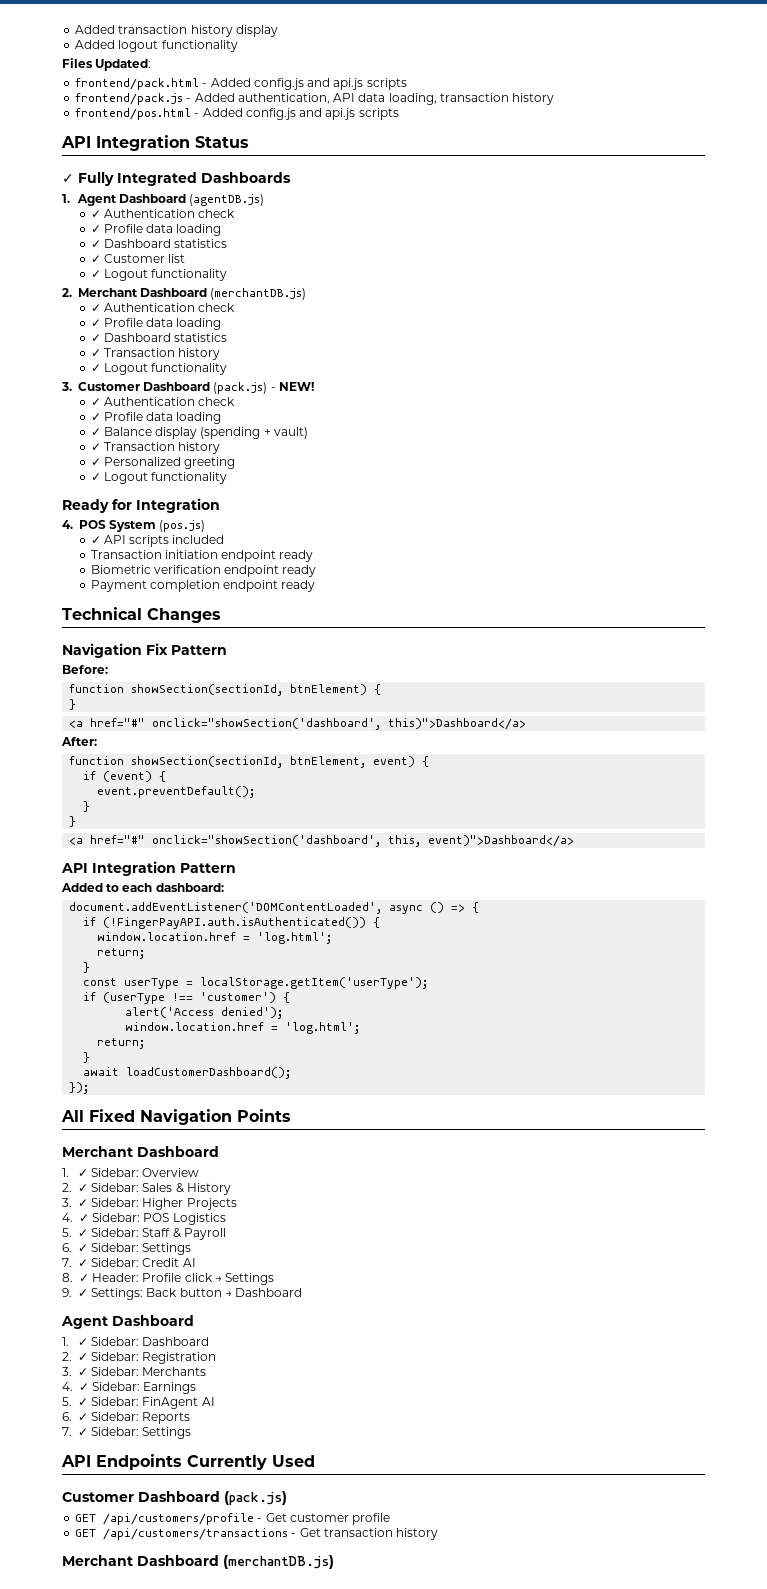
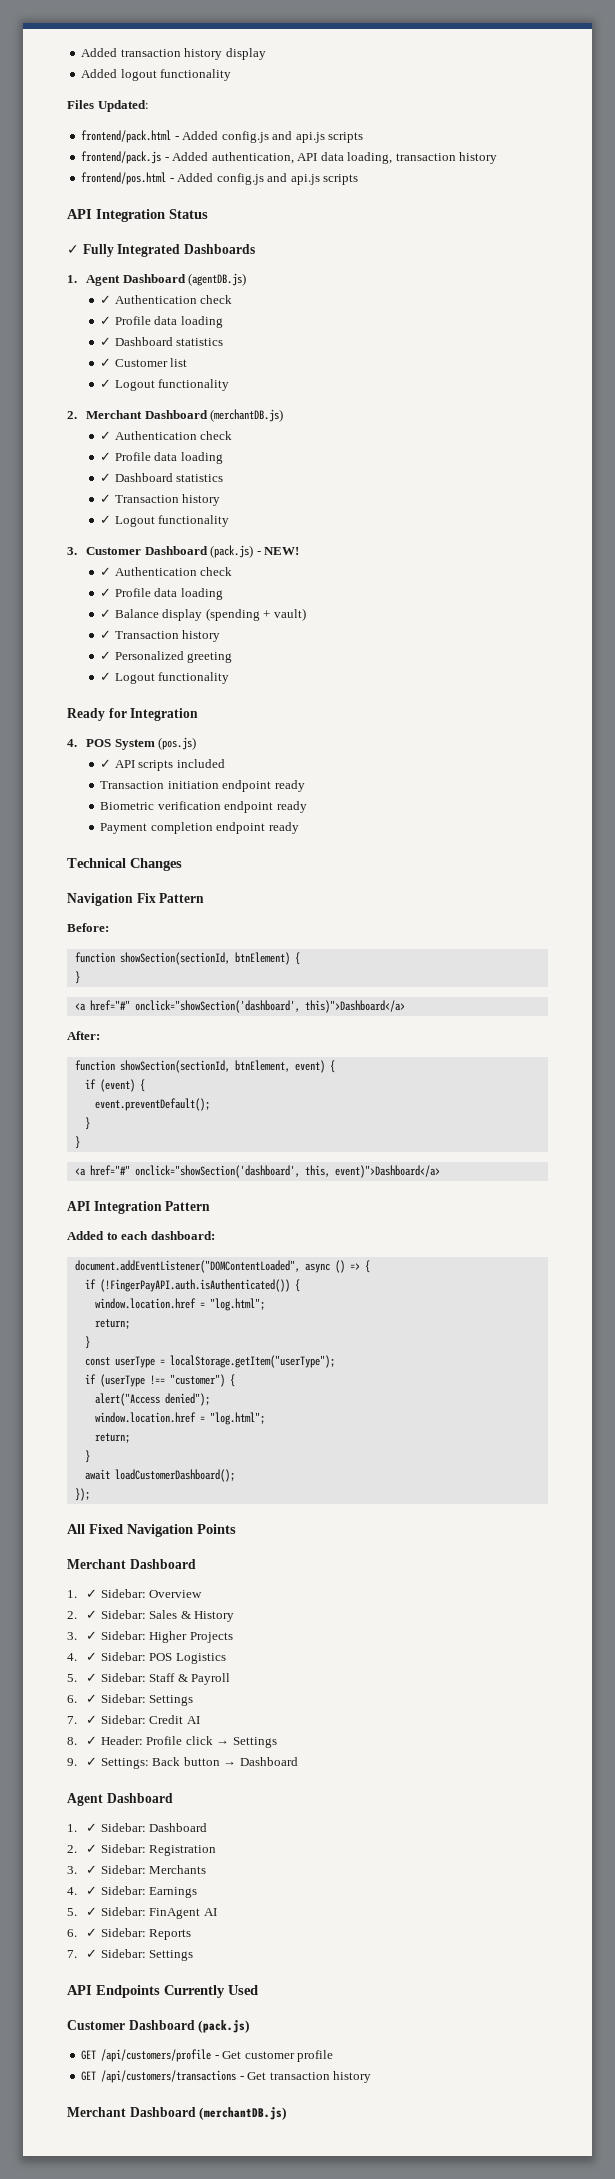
- document.addEventListener('DOMContentLoaded', async () => {
+ document.addEventListener("DOMContentLoaded", async () => {
  if (!FingerPayAPI.auth.isAuthenticated()) {
- window.location.href = 'log.html';
+ window.location.href = "log.html";
- const userType = localStorage.getItem('userType');
+ const userType = localStorage.getItem("userType");
- if (userType !== 'customer') {
- alert('Access denied');
- window.location.href = 'log.html';
+ if (userType !== "customer") {
+ alert("Access denied");
+ window.location.href = "log.html";

